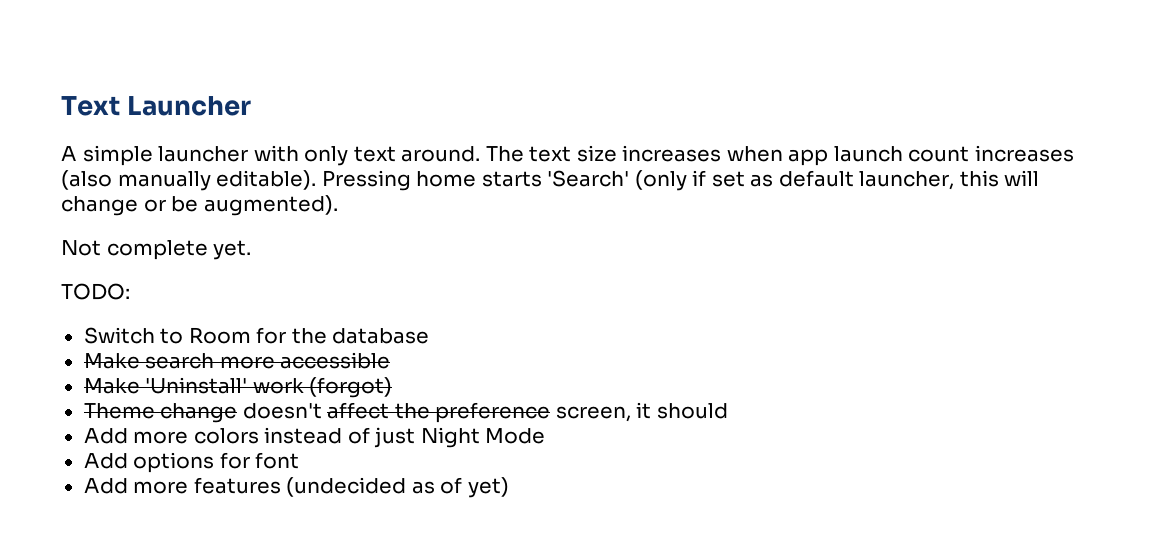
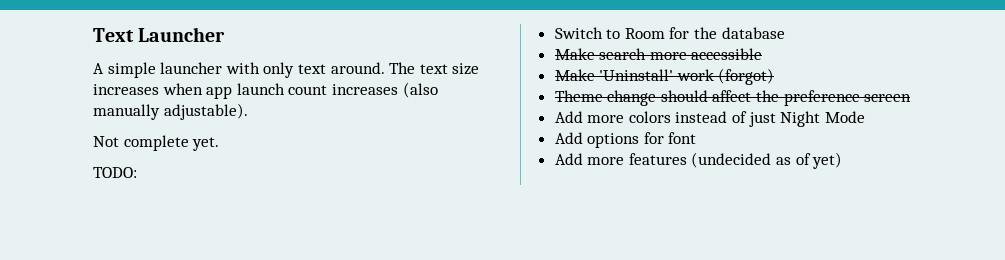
- The text size increases when app launch count increases (also manually editable). Pressing home starts 'Search' (only if set as default launcher, this will change or be augmented).
+ The text size increases when app launch count increases (also manually adjustable).
- Theme change doesn't affect the preference screen, it should
+ Theme change should affect the preference screen

